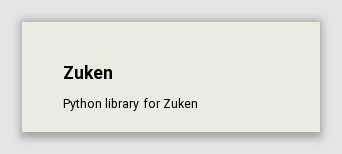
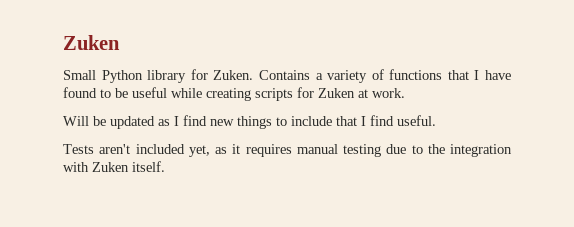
- Python library for Zuken
+ Small Python library for Zuken. Contains a variety of functions that I have found to be useful while creating scripts for Zuken at work.
+ Will be updated as I find new things to include that I find useful.
+ Tests aren't included yet, as it requires manual testing due to the integration with Zuken itself.

